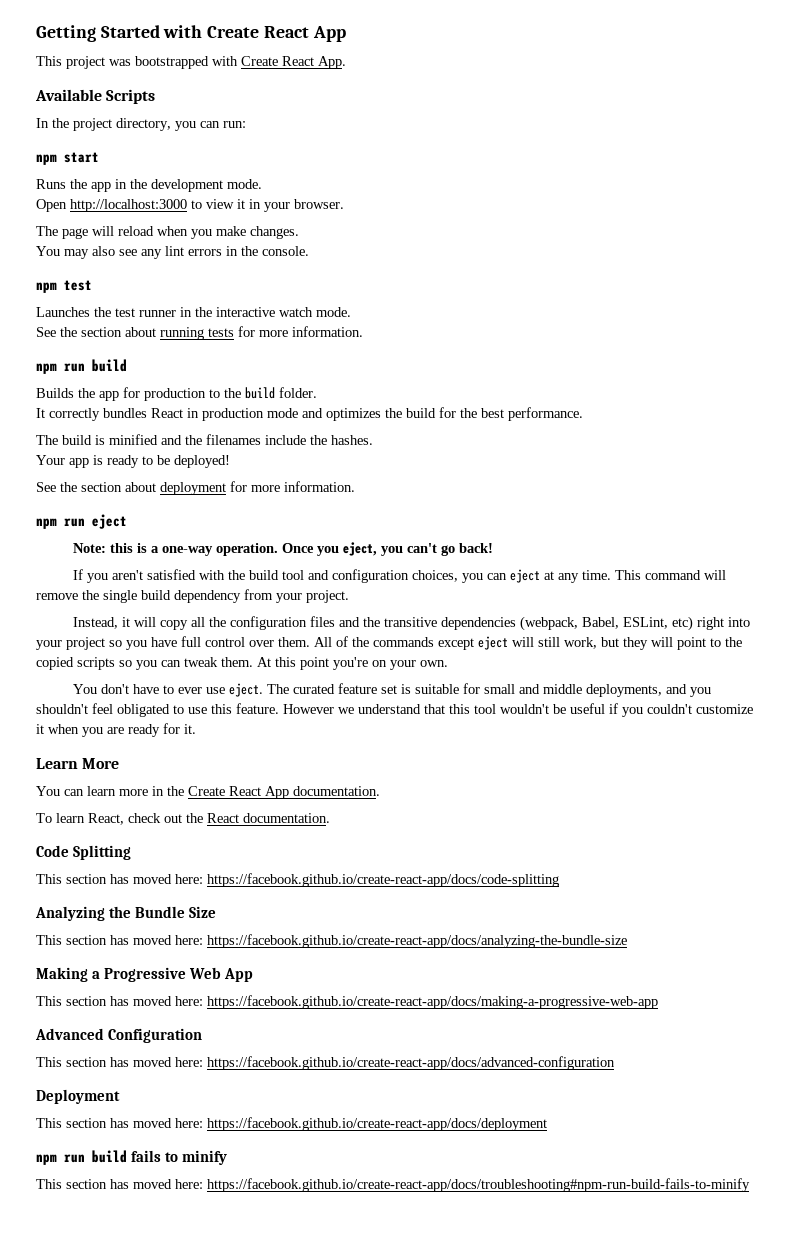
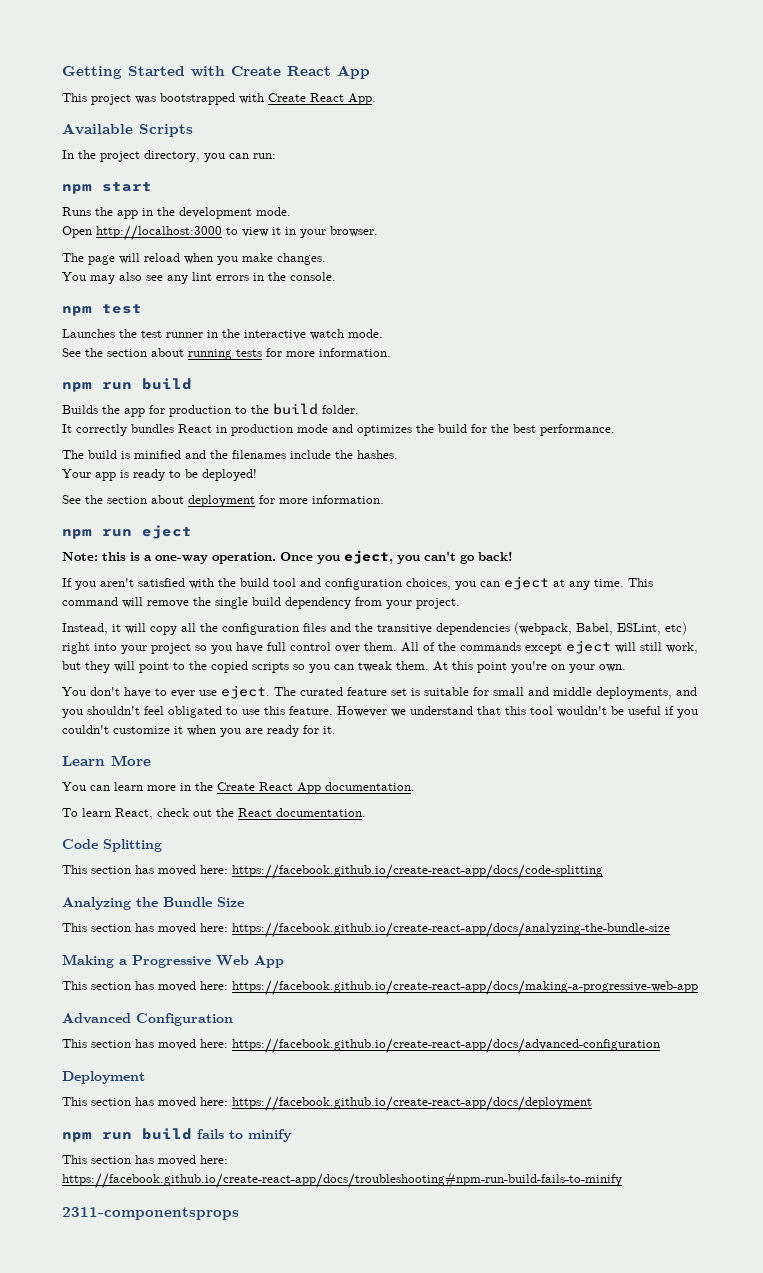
+ 2311-componentsprops

